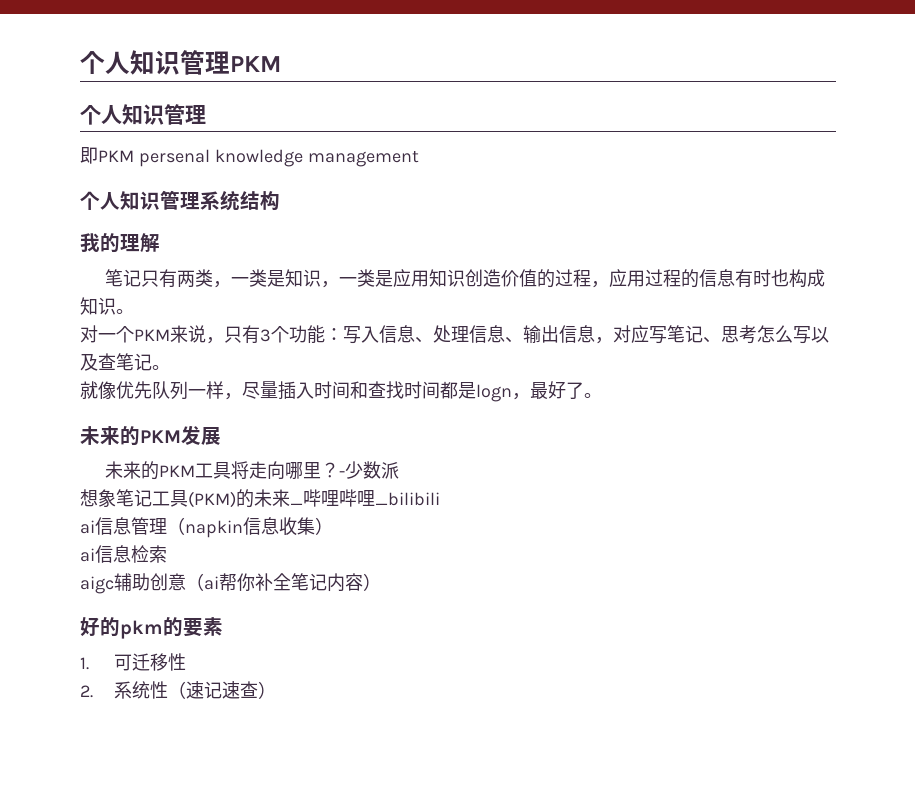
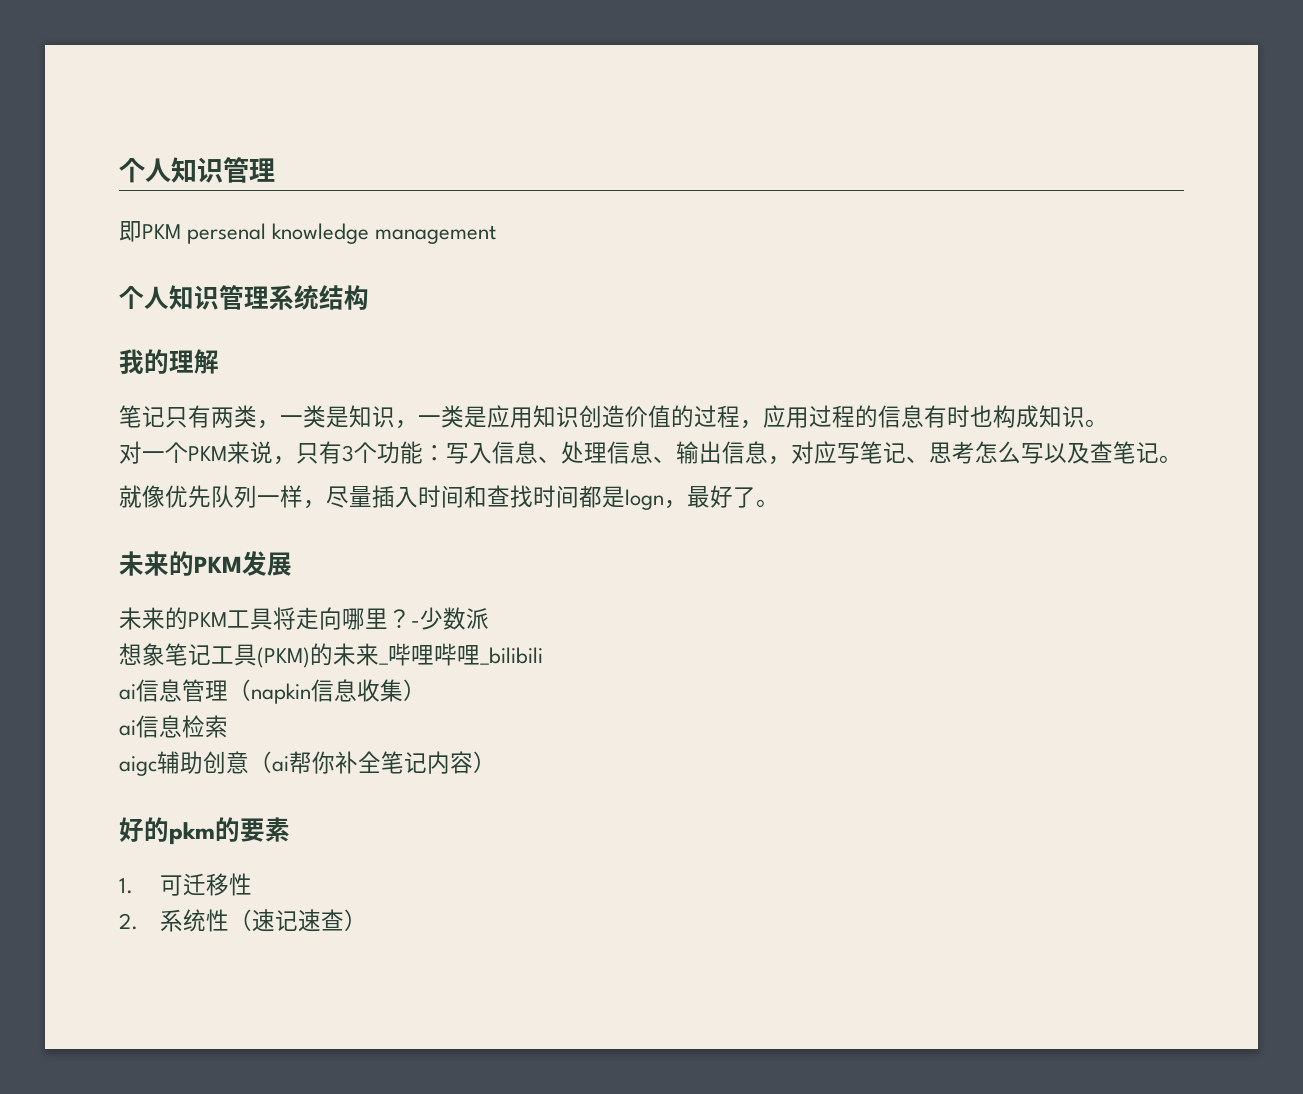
- 个人知识管理PKM

